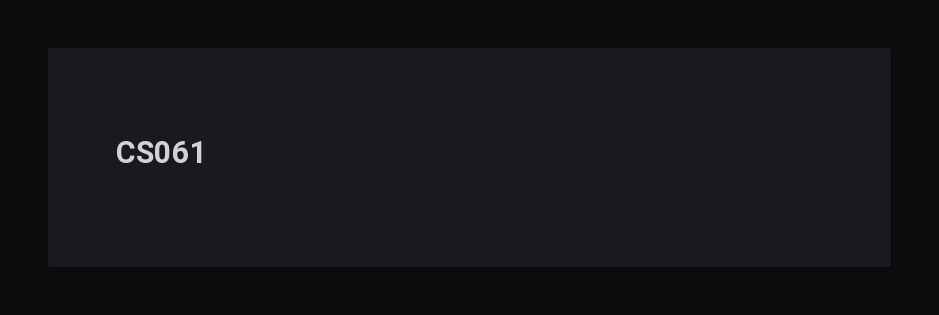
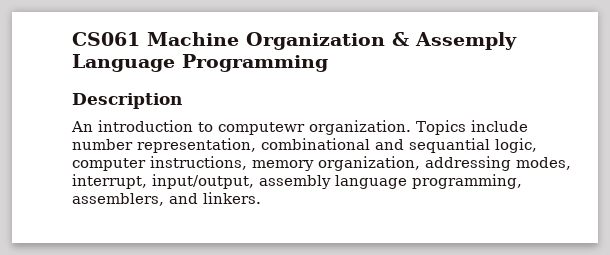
- CS061
+ CS061 Machine Organization & Assemply Language Programming
+ Description
+ An introduction to computewr organization. Topics include number representation, combinational and sequantial logic, computer instructions, memory organization, addressing modes, interrupt, input/output, assembly language programming, assemblers, and linkers.

